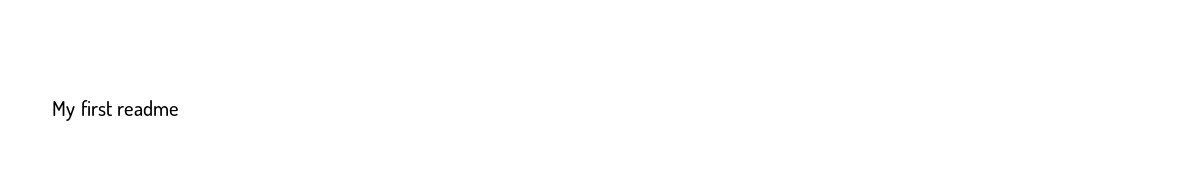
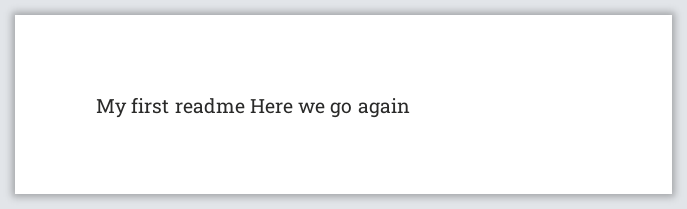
- My first readme
+ My first readme Here we go again

